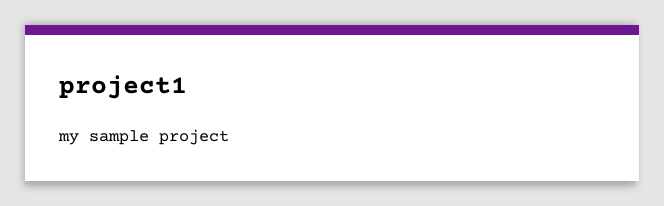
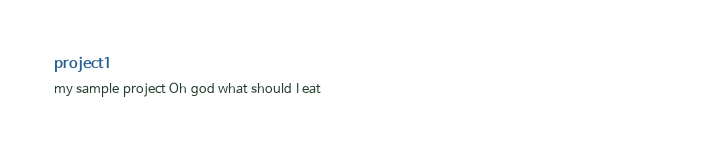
- my sample project
+ my sample project Oh god what should I eat

